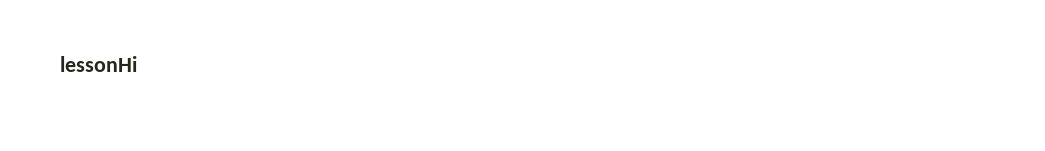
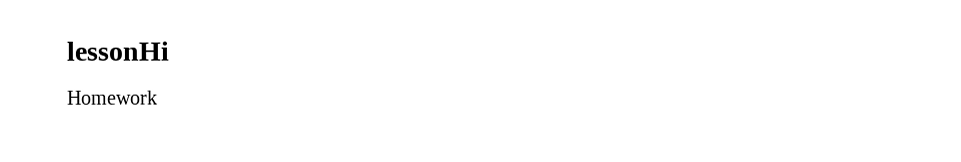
+ Homework

